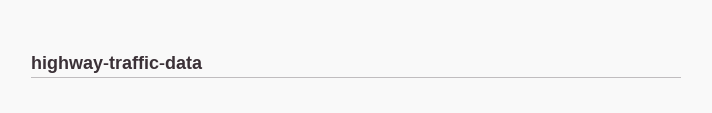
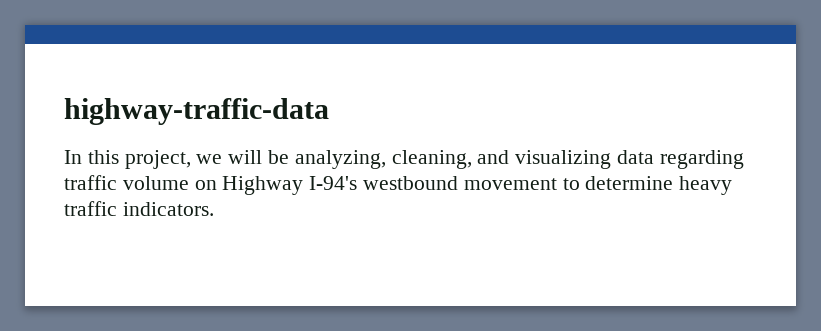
+ In this project, we will be analyzing, cleaning, and visualizing data regarding traffic volume on Highway I-94's westbound movement to determine heavy traffic indicators.

